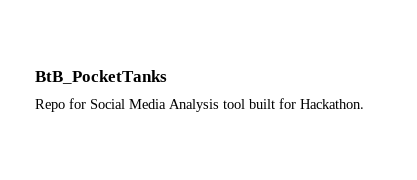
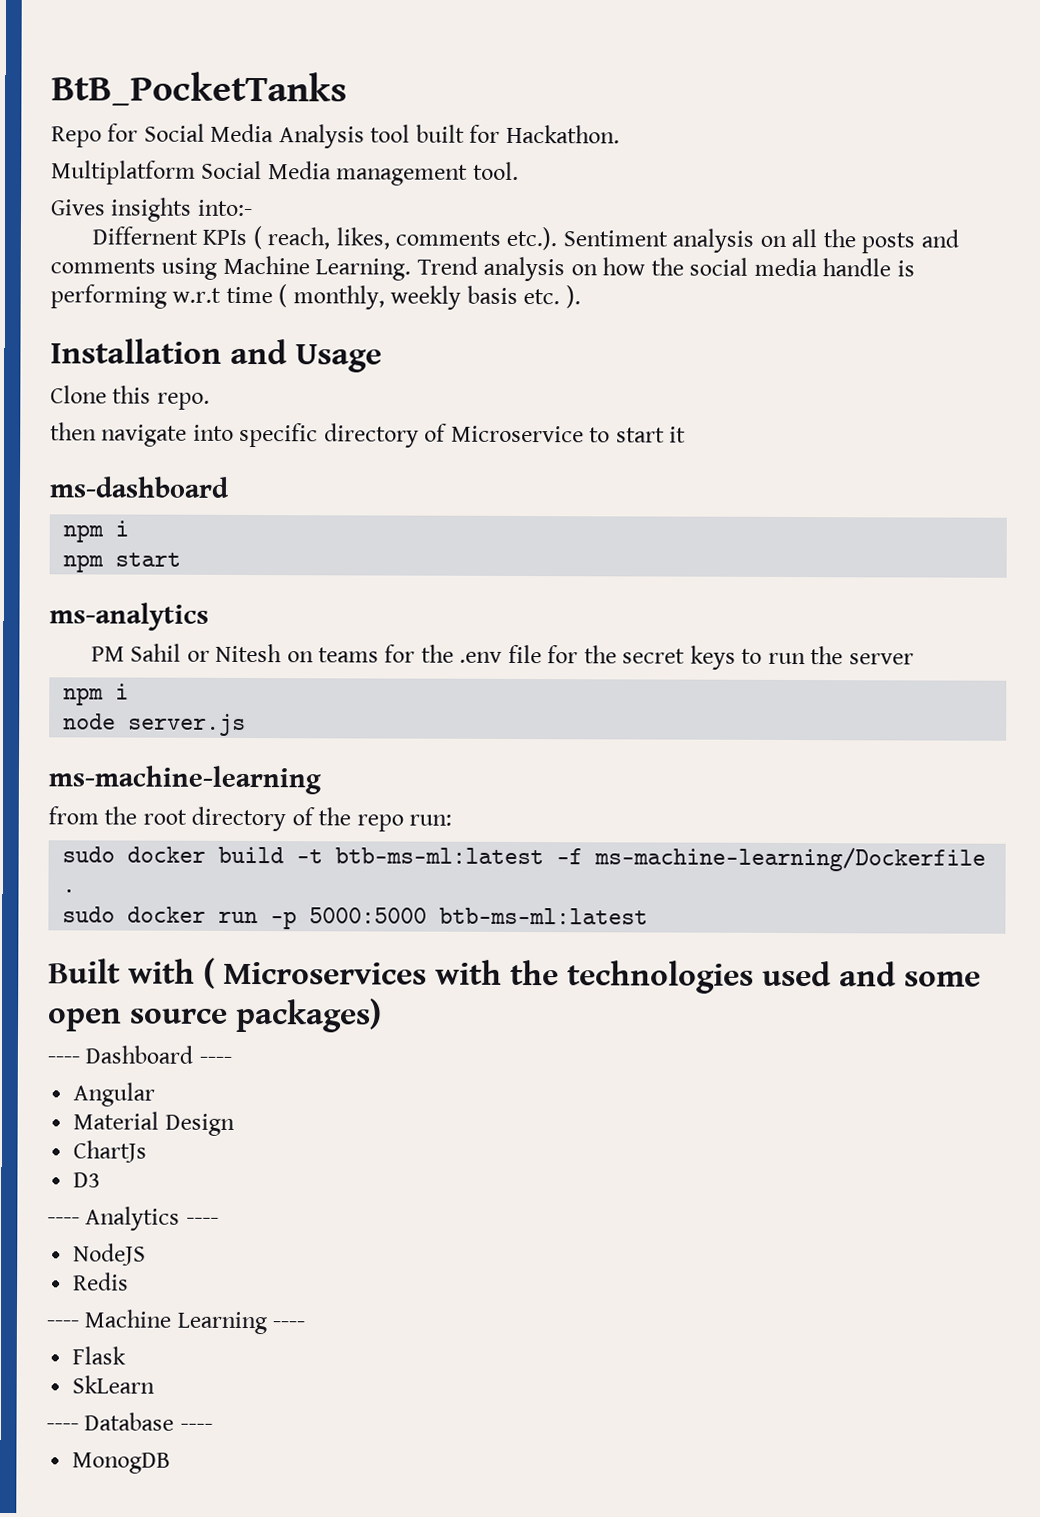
+ Multiplatform Social Media management tool.
+ Gives insights into:-
+ Differnent KPIs ( reach, likes, comments etc.). Sentiment analysis on all the posts and comments using Machine Learning. Trend analysis on how the social media handle is performing w.r.t time ( monthly, weekly basis etc. ).
+ Installation and Usage
+ Clone this repo.
+ then navigate into specific directory of Microservice to start it
+ ms-dashboard
+ npm i
+ npm start
+ ms-analytics
+ PM Sahil or Nitesh on teams for the .env file for the secret keys to run the server
+ npm i
+ node server.js
+ ms-machine-learning
+ from the root directory of the repo run:
+ sudo docker build -t btb-ms-ml:latest -f ms-machine-learning/Dockerfile .
+ sudo docker run -p 5000:5000 btb-ms-ml:latest
+ Built with ( Microservices with the technologies used and some open source packages)
+ ---- Dashboard ----
+ Angular
+ Material Design
+ ChartJs
+ D3
+ ---- Analytics ----
+ NodeJS
+ Redis
+ ---- Machine Learning ----
+ Flask
+ SkLearn
+ ---- Database ----
+ MonogDB

